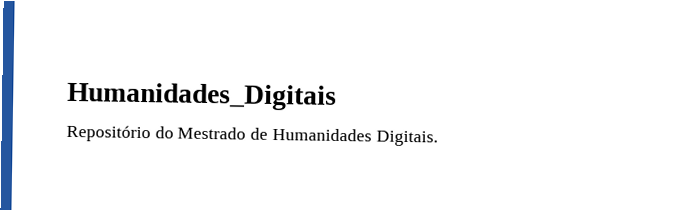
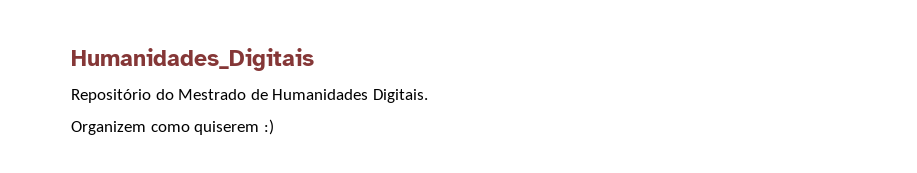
+ Organizem como quiserem :)

